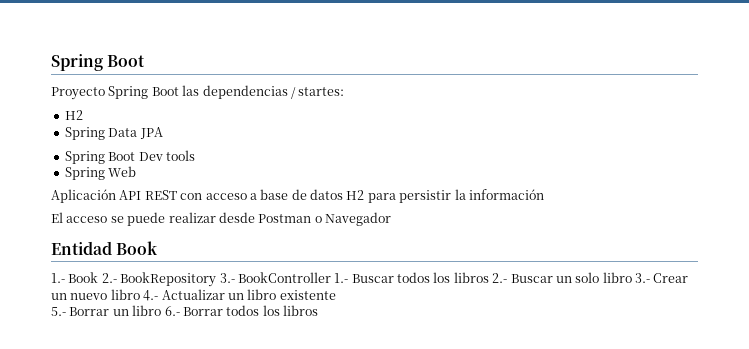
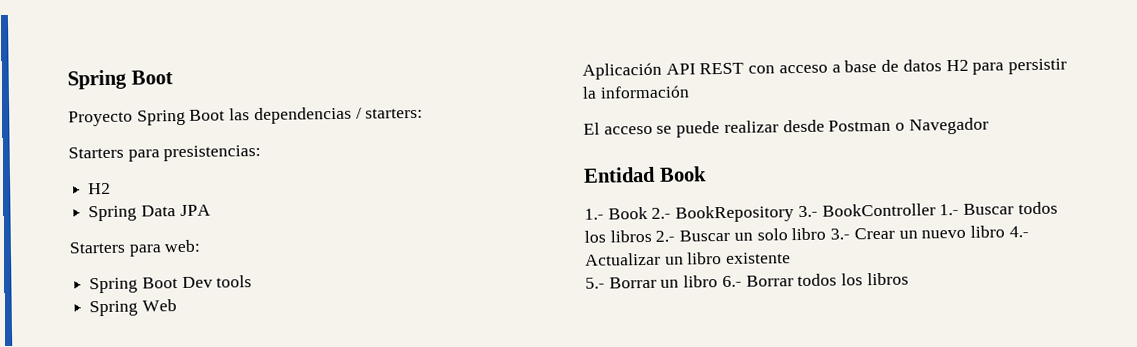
- Proyecto Spring Boot las dependencias / startes:
+ Proyecto Spring Boot las dependencias / starters:
+ Starters para presistencias:
+ Starters para web:

